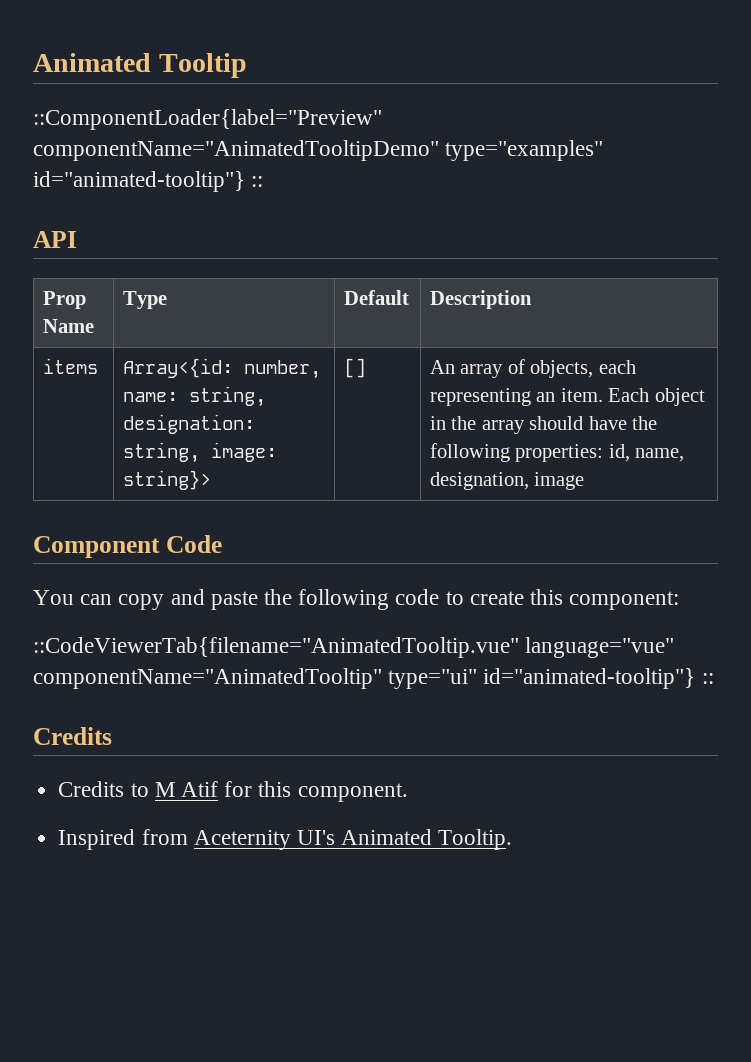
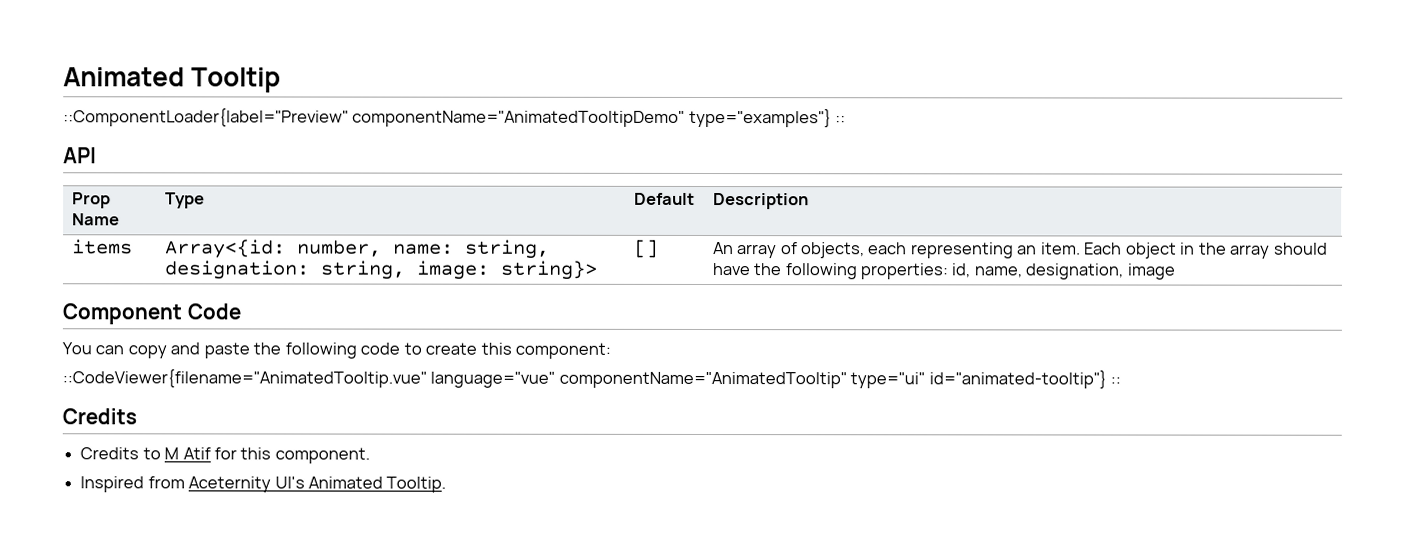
- ::ComponentLoader{label="Preview" componentName="AnimatedTooltipDemo" type="examples" id="animated-tooltip"} ::
+ ::ComponentLoader{label="Preview" componentName="AnimatedTooltipDemo" type="examples"} ::
- ::CodeViewerTab{filename="AnimatedTooltip.vue" language="vue" componentName="AnimatedTooltip" type="ui" id="animated-tooltip"} ::
+ ::CodeViewer{filename="AnimatedTooltip.vue" language="vue" componentName="AnimatedTooltip" type="ui" id="animated-tooltip"} ::

